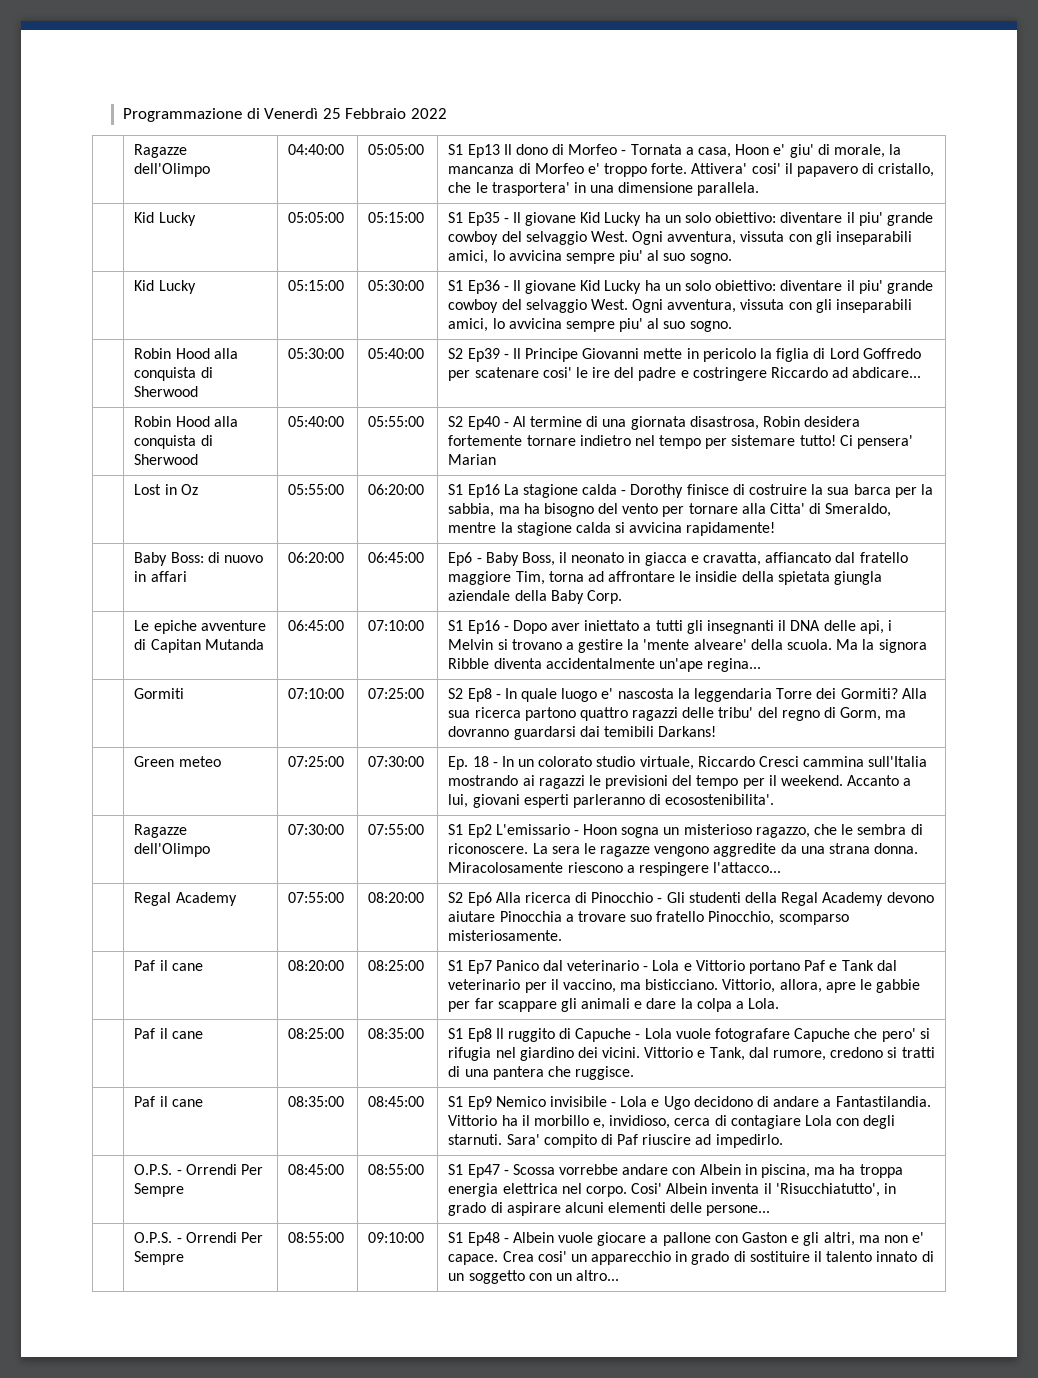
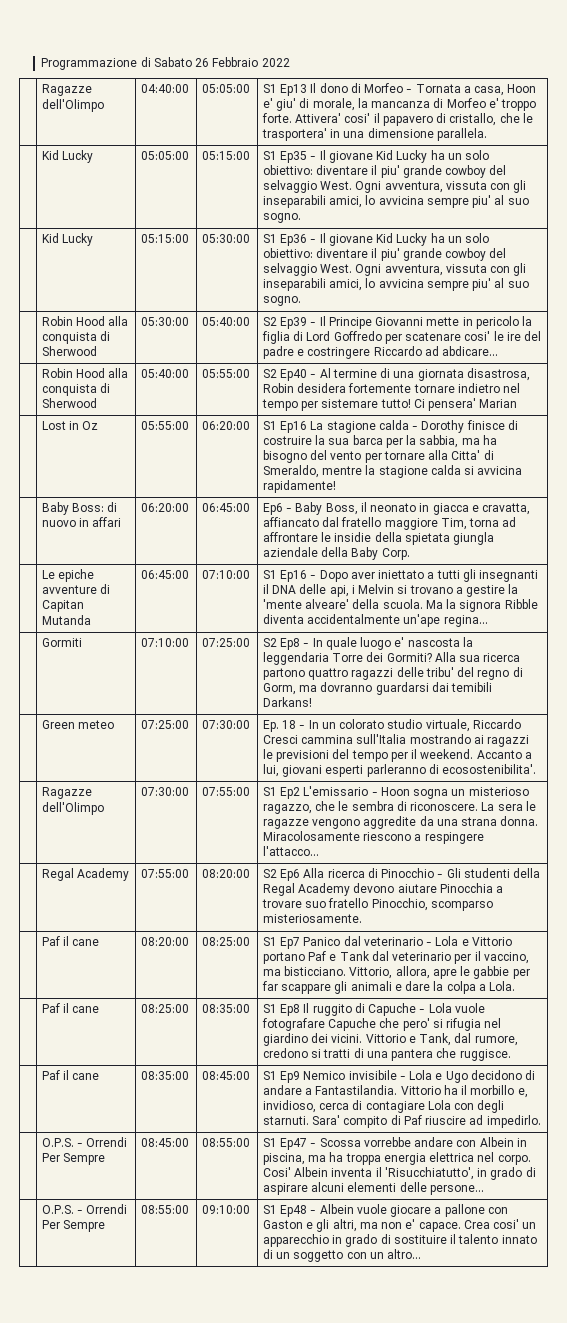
- Programmazione di Venerdì 25 Febbraio 2022
+ Programmazione di Sabato 26 Febbraio 2022

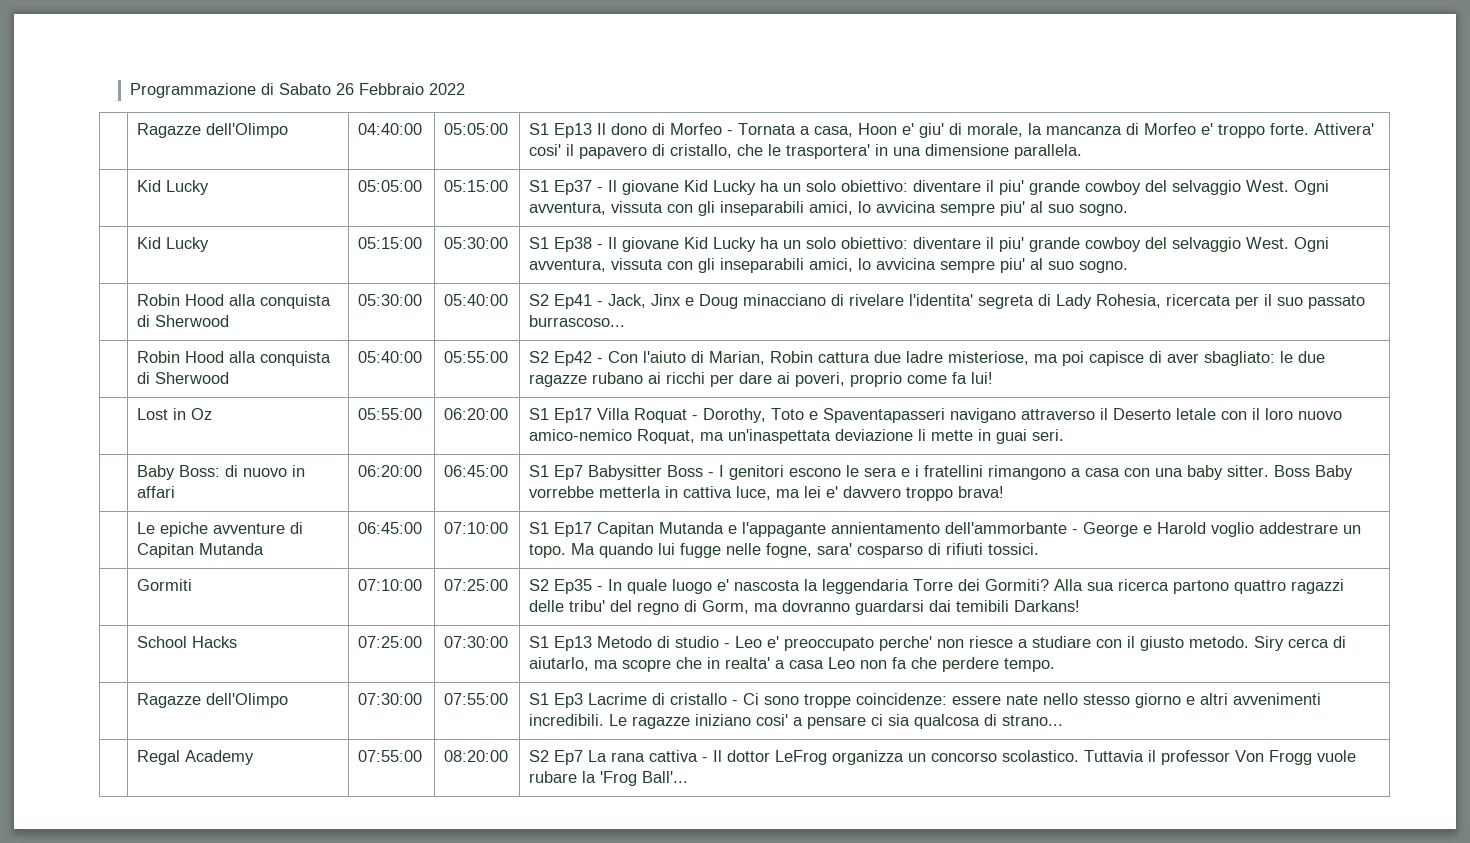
- | Kid Lucky | 05:05:00 | 05:15:00 | S1 Ep35 - Il giovane Kid Lucky ha un solo obiettivo: diventare il piu' grande cowboy del selvaggio West. Ogni avventura, vissuta con gli inseparabili amici, lo avvicina sempre piu' al suo sogno.
+ | Kid Lucky | 05:05:00 | 05:15:00 | S1 Ep37 - Il giovane Kid Lucky ha un solo obiettivo: diventare il piu' grande cowboy del selvaggio West. Ogni avventura, vissuta con gli inseparabili amici, lo avvicina sempre piu' al suo sogno.
- | Kid Lucky | 05:15:00 | 05:30:00 | S1 Ep36 - Il giovane Kid Lucky ha un solo obiettivo: diventare il piu' grande cowboy del selvaggio West. Ogni avventura, vissuta con gli inseparabili amici, lo avvicina sempre piu' al suo sogno.
+ | Kid Lucky | 05:15:00 | 05:30:00 | S1 Ep38 - Il giovane Kid Lucky ha un solo obiettivo: diventare il piu' grande cowboy del selvaggio West. Ogni avventura, vissuta con gli inseparabili amici, lo avvicina sempre piu' al suo sogno.
- | Robin Hood alla conquista di Sherwood | 05:30:00 | 05:40:00 | S2 Ep39 - Il Principe Giovanni mette in pericolo la figlia di Lord Goffredo per scatenare cosi' le ire del padre e costringere Riccardo ad abdicare...
+ | Robin Hood alla conquista di Sherwood | 05:30:00 | 05:40:00 | S2 Ep41 - Jack, Jinx e Doug minacciano di rivelare l'identita' segreta di Lady Rohesia, ricercata per il suo passato burrascoso...
- | Robin Hood alla conquista di Sherwood | 05:40:00 | 05:55:00 | S2 Ep40 - Al termine di una giornata disastrosa, Robin desidera fortemente tornare indietro nel tempo per sistemare tutto! Ci pensera' Marian
+ | Robin Hood alla conquista di Sherwood | 05:40:00 | 05:55:00 | S2 Ep42 - Con l'aiuto di Marian, Robin cattura due ladre misteriose, ma poi capisce di aver sbagliato: le due ragazze rubano ai ricchi per dare ai poveri, proprio come fa lui!
- | Lost in Oz | 05:55:00 | 06:20:00 | S1 Ep16 La stagione calda - Dorothy finisce di costruire la sua barca per la sabbia, ma ha bisogno del vento per tornare alla Citta' di Smeraldo, mentre la stagione calda si avvicina rapidamente!
+ | Lost in Oz | 05:55:00 | 06:20:00 | S1 Ep17 Villa Roquat - Dorothy, Toto e Spaventapasseri navigano attraverso il Deserto letale con il loro nuovo amico-nemico Roquat, ma un'inaspettata deviazione li mette in guai seri.
- Ep6 - Baby Boss, il neonato in giacca e cravatta, affiancato dal fratello maggiore Tim, torna ad affrontare le insidie della spietata giungla aziendale della Baby Corp.
+ S1 Ep7 Babysitter Boss - I genitori escono le sera e i fratellini rimangono a casa con una baby sitter. Boss Baby vorrebbe metterla in cattiva luce, ma lei e' davvero troppo brava!
- S1 Ep16 - Dopo aver iniettato a tutti gli insegnanti il DNA delle api, i Melvin si trovano a gestire la 'mente alveare' della scuola. Ma la signora Ribble diventa accidentalmente un'ape regina...
+ S1 Ep17 Capitan Mutanda e l'appagante annientamento dell'ammorbante - George e Harold voglio addestrare un topo. Ma quando lui fugge nelle fogne, sara' cosparso di rifiuti tossici.
- | Gormiti | 07:10:00 | 07:25:00 | S2 Ep8 - In quale luogo e' nascosta la leggendaria Torre dei Gormiti? Alla sua ricerca partono quattro ragazzi delle tribu' del regno di Gorm, ma dovranno guardarsi dai temibili Darkans!
+ | Gormiti | 07:10:00 | 07:25:00 | S2 Ep35 - In quale luogo e' nascosta la leggendaria Torre dei Gormiti? Alla sua ricerca partono quattro ragazzi delle tribu' del regno di Gorm, ma dovranno guardarsi dai temibili Darkans!
- | Green meteo | 07:25:00 | 07:30:00 | Ep. 18 - In un colorato studio virtuale, Riccardo Cresci cammina sull'Italia mostrando ai ragazzi le previsioni del tempo per il weekend. Accanto a lui, giovani esperti parleranno di ecosostenibilita'.
+ | School Hacks | 07:25:00 | 07:30:00 | S1 Ep13 Metodo di studio - Leo e' preoccupato perche' non riesce a studiare con il giusto metodo. Siry cerca di aiutarlo, ma scopre che in realta' a casa Leo non fa che perdere tempo.
- | Ragazze dell'Olimpo | 07:30:00 | 07:55:00 | S1 Ep2 L'emissario - Hoon sogna un misterioso ragazzo, che le sembra di riconoscere. La sera le ragazze vengono aggredite da una strana donna. Miracolosamente riescono a respingere l'attacco...
+ | Ragazze dell'Olimpo | 07:30:00 | 07:55:00 | S1 Ep3 Lacrime di cristallo - Ci sono troppe coincidenze: essere nate nello stesso giorno e altri avvenimenti incredibili. Le ragazze iniziano cosi' a pensare ci sia qualcosa di strano...
- | Regal Academy | 07:55:00 | 08:20:00 | S2 Ep6 Alla ricerca di Pinocchio - Gli studenti della Regal Academy devono aiutare Pinocchia a trovare suo fratello Pinocchio, scomparso misteriosamente.
- | Paf il cane | 08:20:00 | 08:25:00 | S1 Ep7 Panico dal veterinario - Lola e Vittorio portano Paf e Tank dal veterinario per il vaccino, ma bisticciano. Vittorio, allora, apre le gabbie per far scappare gli animali e dare la colpa a Lola.
- | Paf il cane | 08:25:00 | 08:35:00 | S1 Ep8 Il ruggito di Capuche - Lola vuole fotografare Capuche che pero' si rifugia nel giardino dei vicini. Vittorio e Tank, dal rumore, credono si tratti di una pantera che ruggisce.
- | Paf il cane | 08:35:00 | 08:45:00 | S1 Ep9 Nemico invisibile - Lola e Ugo decidono di andare a Fantastilandia. Vittorio ha il morbillo e, invidioso, cerca di contagiare Lola con degli starnuti. Sara' compito di Paf riuscire ad impedirlo.
- | O.P.S. - Orrendi Per Sempre | 08:45:00 | 08:55:00 | S1 Ep47 - Scossa vorrebbe andare con Albein in piscina, ma ha troppa energia elettrica nel corpo. Cosi' Albein inventa il 'Risucchiatutto', in grado di aspirare alcuni elementi delle persone...
- | O.P.S. - Orrendi Per Sempre | 08:55:00 | 09:10:00 | S1 Ep48 - Albein vuole giocare a pallone con Gaston e gli altri, ma non e' capace. Crea cosi' un apparecchio in grado di sostituire il talento innato di un soggetto con un altro...
+ | Regal Academy | 07:55:00 | 08:20:00 | S2 Ep7 La rana cattiva - Il dottor LeFrog organizza un concorso scolastico. Tuttavia il professor Von Frogg vuole rubare la 'Frog Ball'...

